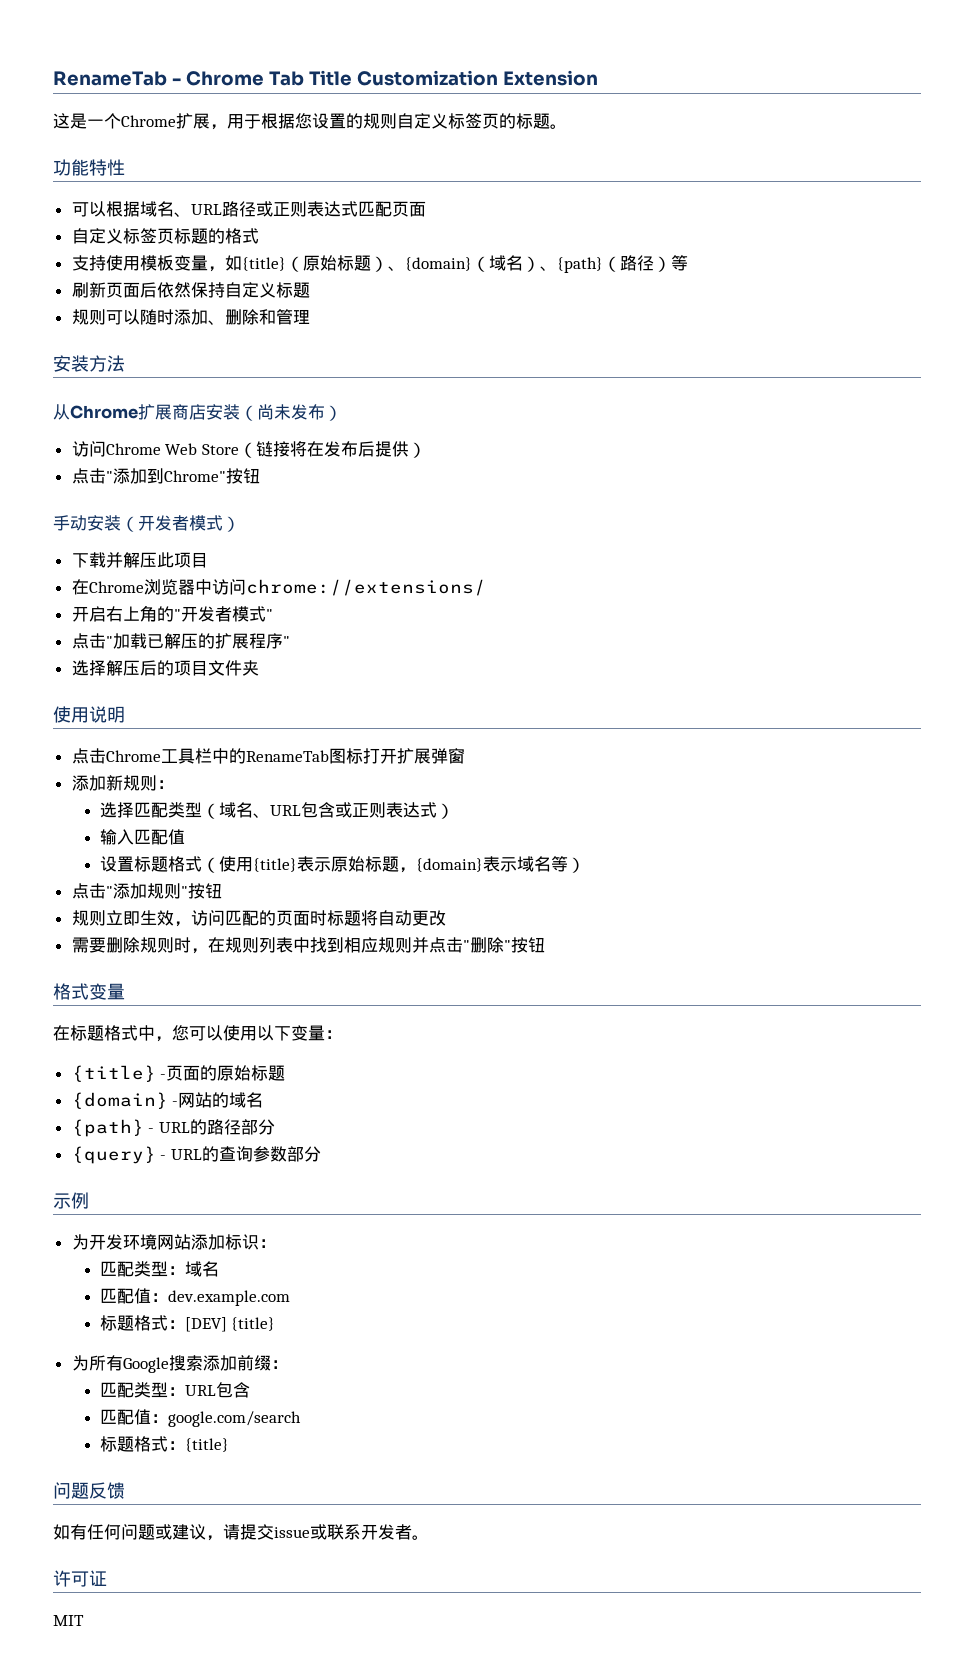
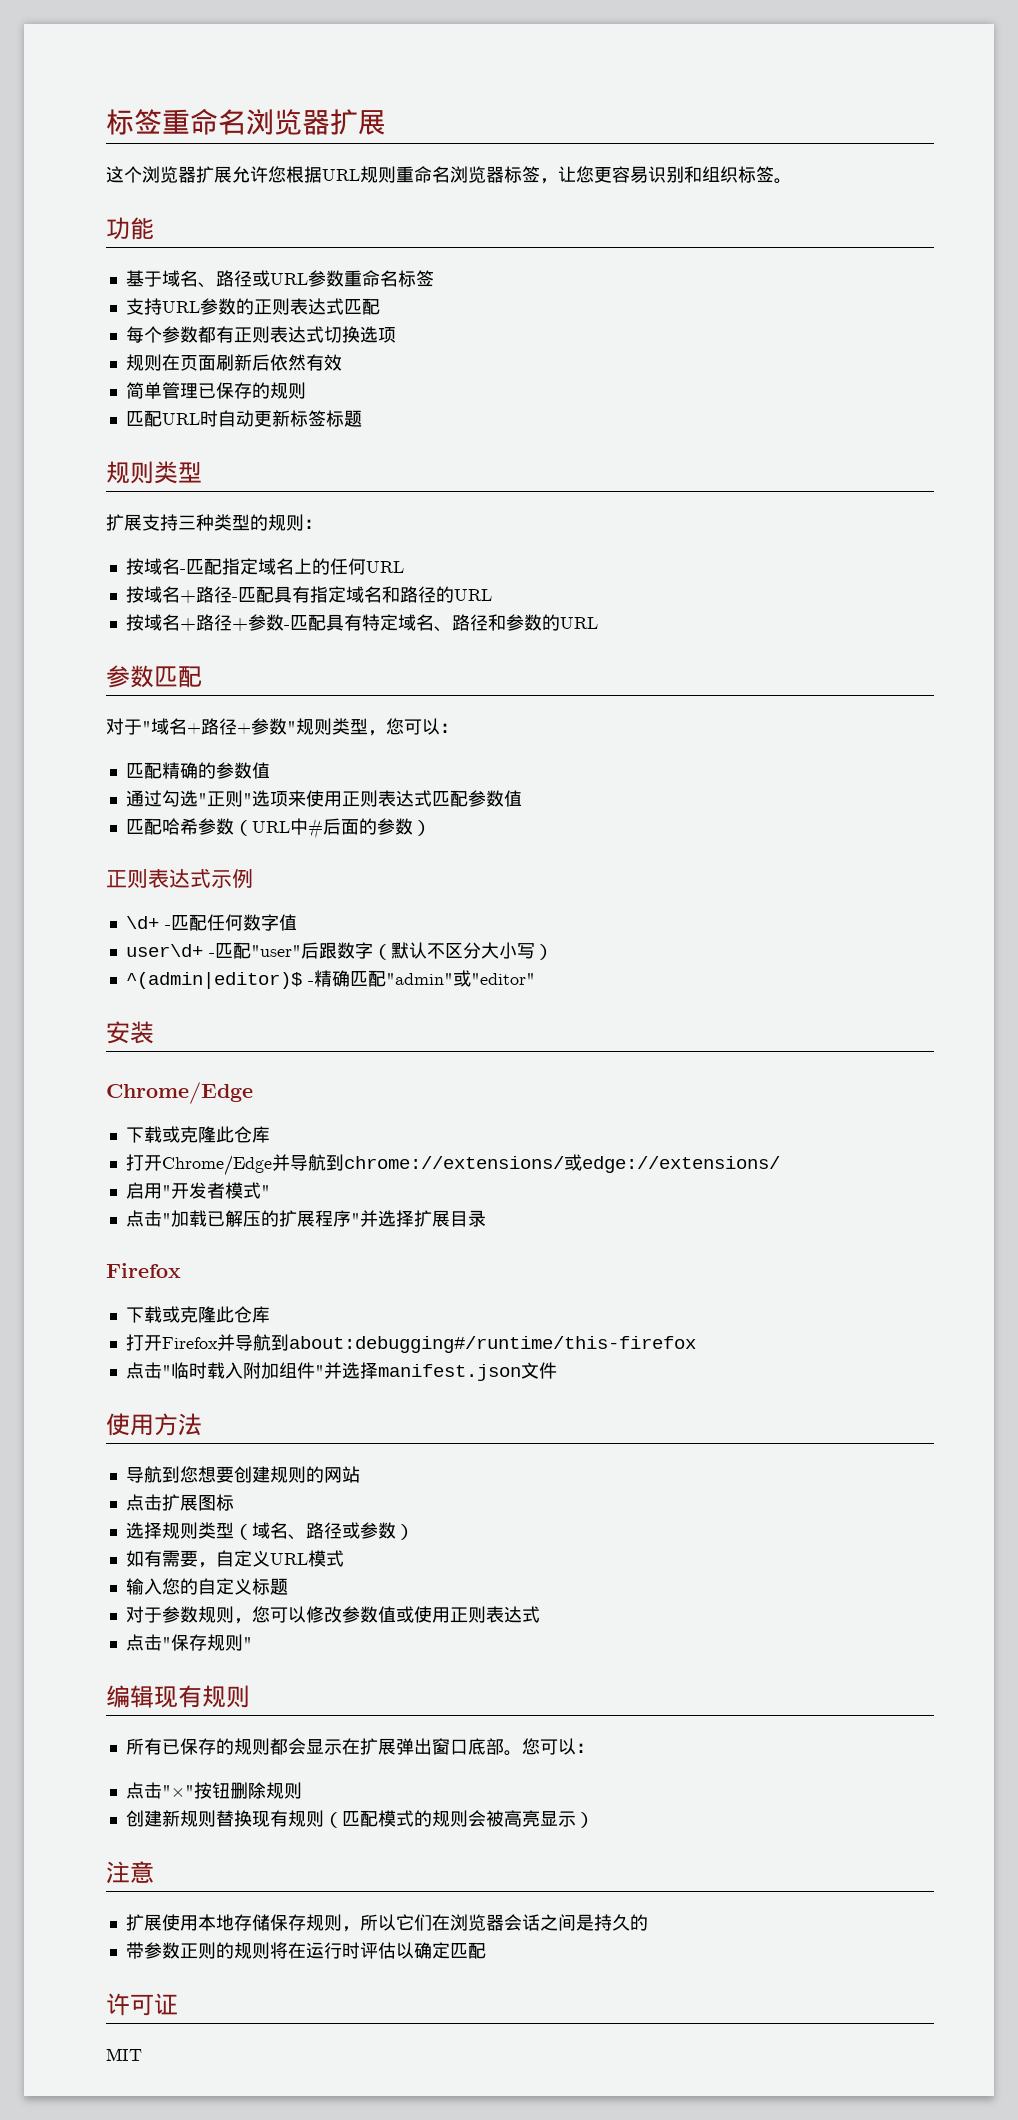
- RenameTab - Chrome Tab Title Customization Extension
- 这是一个Chrome扩展，用于根据您设置的规则自定义标签页的标题。
- 功能特性
- 可以根据域名、URL路径或正则表达式匹配页面
- 自定义标签页标题的格式
- 支持使用模板变量，如{title}（原始标题）、{domain}（域名）、{path}（路径）等
- 刷新页面后依然保持自定义标题
- 规则可以随时添加、删除和管理
- 安装方法
- 从Chrome扩展商店安装（尚未发布）
- 访问Chrome Web Store（链接将在发布后提供）
- 点击"添加到Chrome"按钮
- 手动安装（开发者模式）
- 下载并解压此项目
- 在Chrome浏览器中访问chrome://extensions/
- 开启右上角的"开发者模式"
+ 标签重命名浏览器扩展
+ 这个浏览器扩展允许您根据URL规则重命名浏览器标签，让您更容易识别和组织标签。
+ 功能
+ 基于域名、路径或URL参数重命名标签
+ 支持URL参数的正则表达式匹配
+ 每个参数都有正则表达式切换选项
+ 规则在页面刷新后依然有效
+ 简单管理已保存的规则
+ 匹配URL时自动更新标签标题
+ 规则类型
+ 扩展支持三种类型的规则：
+ 按域名-匹配指定域名上的任何URL
+ 按域名+路径-匹配具有指定域名和路径的URL
+ 按域名+路径+参数-匹配具有特定域名、路径和参数的URL
+ 参数匹配
+ 对于"域名+路径+参数"规则类型，您可以：
+ 匹配精确的参数值
+ 通过勾选"正则"选项来使用正则表达式匹配参数值
+ 匹配哈希参数（URL中#后面的参数）
+ 正则表达式示例
+ \d+ -匹配任何数字值
+ user\d+ -匹配"user"后跟数字（默认不区分大小写）
+ ^(admin|editor)$ -精确匹配"admin"或"editor"
+ 安装
+ Chrome/Edge
+ 下载或克隆此仓库
+ 打开Chrome/Edge并导航到chrome://extensions/或edge://extensions/
+ 启用"开发者模式"
- 点击"加载已解压的扩展程序"
- 选择解压后的项目文件夹
- 使用说明
- 点击Chrome工具栏中的RenameTab图标打开扩展弹窗
- 添加新规则：
- 选择匹配类型（域名、URL包含或正则表达式）
- 输入匹配值
- 设置标题格式（使用{title}表示原始标题，{domain}表示域名等）
- 点击"添加规则"按钮
- 规则立即生效，访问匹配的页面时标题将自动更改
- 需要删除规则时，在规则列表中找到相应规则并点击"删除"按钮
- 格式变量
- 在标题格式中，您可以使用以下变量：
- {title} -页面的原始标题
- {domain} -网站的域名
- {path} - URL的路径部分
- {query} - URL的查询参数部分
- 示例
- 为开发环境网站添加标识：
- 匹配类型：域名
- 匹配值：dev.example.com
- 标题格式：[DEV] {title}
- 为所有Google搜索添加前缀：
- 匹配类型：URL包含
- 匹配值：google.com/search
- 标题格式：{title}
- 问题反馈
- 如有任何问题或建议，请提交issue或联系开发者。
+ 点击"加载已解压的扩展程序"并选择扩展目录
+ Firefox
+ 下载或克隆此仓库
+ 打开Firefox并导航到about:debugging#/runtime/this-firefox
+ 点击"临时载入附加组件"并选择manifest.json文件
+ 使用方法
+ 导航到您想要创建规则的网站
+ 点击扩展图标
+ 选择规则类型（域名、路径或参数）
+ 如有需要，自定义URL模式
+ 输入您的自定义标题
+ 对于参数规则，您可以修改参数值或使用正则表达式
+ 点击"保存规则"
+ 编辑现有规则
+ 所有已保存的规则都会显示在扩展弹出窗口底部。您可以：
+ 点击"×"按钮删除规则
+ 创建新规则替换现有规则（匹配模式的规则会被高亮显示）
+ 注意
+ 扩展使用本地存储保存规则，所以它们在浏览器会话之间是持久的
+ 带参数正则的规则将在运行时评估以确定匹配

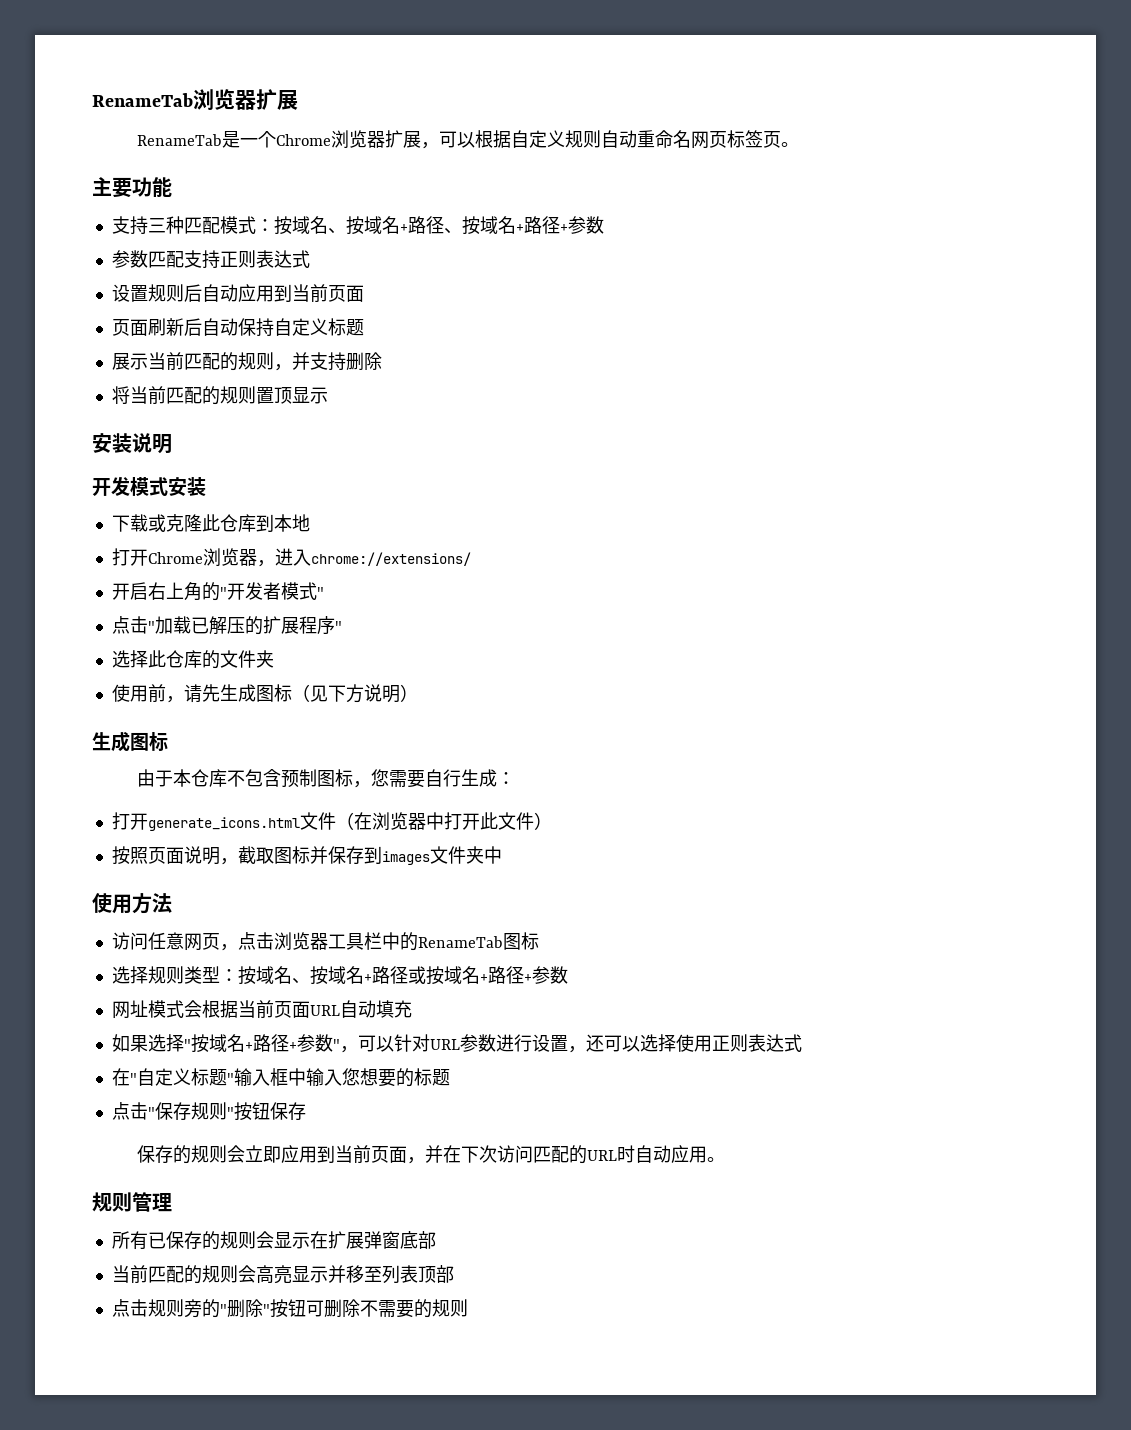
- 标签重命名浏览器扩展
+ RenameTab浏览器扩展
- 这个浏览器扩展允许您根据URL规则重命名浏览器标签，让您更容易识别和组织标签。
- 功能
+ RenameTab是一个Chrome浏览器扩展，可以根据自定义规则自动重命名网页标签页。
+ 主要功能
- 基于域名、路径或URL参数重命名标签
- 支持URL参数的正则表达式匹配
- 每个参数都有正则表达式切换选项
- 规则在页面刷新后依然有效
- 简单管理已保存的规则
- 匹配URL时自动更新标签标题
- 规则类型
- 扩展支持三种类型的规则：
- 按域名-匹配指定域名上的任何URL
- 按域名+路径-匹配具有指定域名和路径的URL
- 按域名+路径+参数-匹配具有特定域名、路径和参数的URL
- 参数匹配
- 对于"域名+路径+参数"规则类型，您可以：
- 匹配精确的参数值
- 通过勾选"正则"选项来使用正则表达式匹配参数值
- 匹配哈希参数（URL中#后面的参数）
- 正则表达式示例
- \d+ -匹配任何数字值
- user\d+ -匹配"user"后跟数字（默认不区分大小写）
- ^(admin|editor)$ -精确匹配"admin"或"editor"
- 安装
- Chrome/Edge
- 下载或克隆此仓库
- 打开Chrome/Edge并导航到chrome://extensions/或edge://extensions/
- 启用"开发者模式"
+ 支持三种匹配模式：按域名、按域名+路径、按域名+路径+参数
+ 参数匹配支持正则表达式
+ 设置规则后自动应用到当前页面
+ 页面刷新后自动保持自定义标题
+ 展示当前匹配的规则，并支持删除
+ 将当前匹配的规则置顶显示
+ 安装说明
+ 开发模式安装
+ 下载或克隆此仓库到本地
+ 打开Chrome浏览器，进入chrome://extensions/
+ 开启右上角的"开发者模式"
- 点击"加载已解压的扩展程序"并选择扩展目录
- Firefox
- 下载或克隆此仓库
- 打开Firefox并导航到about:debugging#/runtime/this-firefox
- 点击"临时载入附加组件"并选择manifest.json文件
+ 点击"加载已解压的扩展程序"
+ 选择此仓库的文件夹
+ 使用前，请先生成图标（见下方说明）
+ 生成图标
+ 由于本仓库不包含预制图标，您需要自行生成：
+ 打开generate_icons.html文件（在浏览器中打开此文件）
+ 按照页面说明，截取图标并保存到images文件夹中
  使用方法
- 导航到您想要创建规则的网站
- 点击扩展图标
- 选择规则类型（域名、路径或参数）
- 如有需要，自定义URL模式
- 输入您的自定义标题
- 对于参数规则，您可以修改参数值或使用正则表达式
+ 访问任意网页，点击浏览器工具栏中的RenameTab图标
+ 选择规则类型：按域名、按域名+路径或按域名+路径+参数
+ 网址模式会根据当前页面URL自动填充
+ 如果选择"按域名+路径+参数"，可以针对URL参数进行设置，还可以选择使用正则表达式
+ 在"自定义标题"输入框中输入您想要的标题
- 点击"保存规则"
- 编辑现有规则
+ 点击"保存规则"按钮保存
+ 保存的规则会立即应用到当前页面，并在下次访问匹配的URL时自动应用。
+ 规则管理
- 所有已保存的规则都会显示在扩展弹出窗口底部。您可以：
- 点击"×"按钮删除规则
- 创建新规则替换现有规则（匹配模式的规则会被高亮显示）
- 注意
- 扩展使用本地存储保存规则，所以它们在浏览器会话之间是持久的
- 带参数正则的规则将在运行时评估以确定匹配
- 许可证
- MIT
+ 所有已保存的规则会显示在扩展弹窗底部
+ 当前匹配的规则会高亮显示并移至列表顶部
+ 点击规则旁的"删除"按钮可删除不需要的规则

